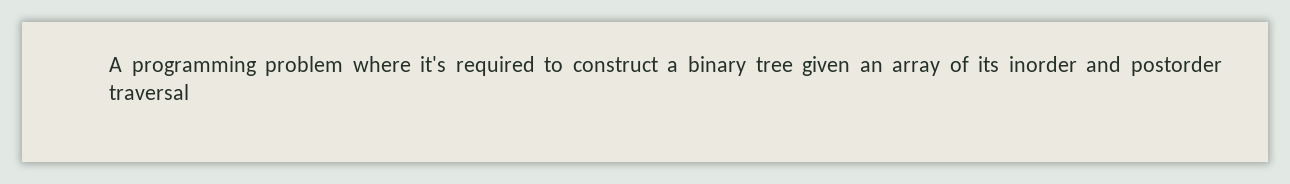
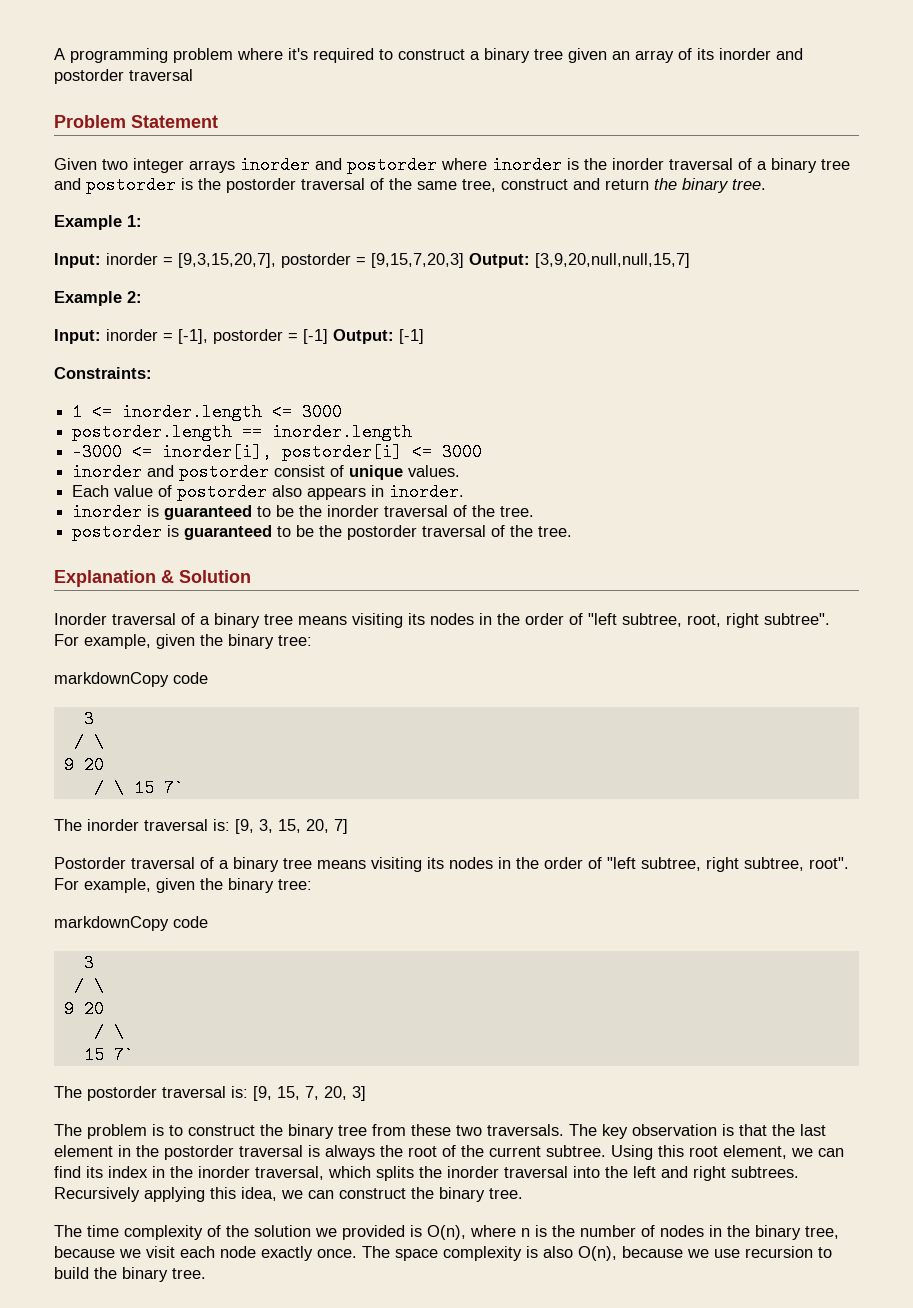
+ Problem Statement
+ Given two integer arrays inorder and postorder where inorder is the inorder traversal of a binary tree and postorder is the postorder traversal of the same tree, construct and return the binary tree.
+ Example 1:
+ Input: inorder = [9,3,15,20,7], postorder = [9,15,7,20,3] Output: [3,9,20,null,null,15,7]
+ Example 2:
+ Input: inorder = [-1], postorder = [-1] Output: [-1]
+ Constraints:
+ 1 <= inorder.length <= 3000
+ postorder.length == inorder.length
+ -3000 <= inorder[i], postorder[i] <= 3000
+ inorder and postorder consist of unique values.
+ Each value of postorder also appears in inorder.
+ inorder is guaranteed to be the inorder traversal of the tree.
+ postorder is guaranteed to be the postorder traversal of the tree.
+ Explanation & Solution
+ Inorder traversal of a binary tree means visiting its nodes in the order of "left subtree, root, right subtree". For example, given the binary tree:
+ markdownCopy code
+ 3
+ / \
+ 9 20
+ / \ 15 7`
+ The inorder traversal is: [9, 3, 15, 20, 7]
+ Postorder traversal of a binary tree means visiting its nodes in the order of "left subtree, right subtree, root". For example, given the binary tree:
+ markdownCopy code
+ 3
+ / \
+ 9 20
+ / \
+ 15 7`
+ The postorder traversal is: [9, 15, 7, 20, 3]
+ The problem is to construct the binary tree from these two traversals. The key observation is that the last element in the postorder traversal is always the root of the current subtree. Using this root element, we can find its index in the inorder traversal, which splits the inorder traversal into the left and right subtrees. Recursively applying this idea, we can construct the binary tree.
+ The time complexity of the solution we provided is O(n), where n is the number of nodes in the binary tree, because we visit each node exactly once. The space complexity is also O(n), because we use recursion to build the binary tree.

